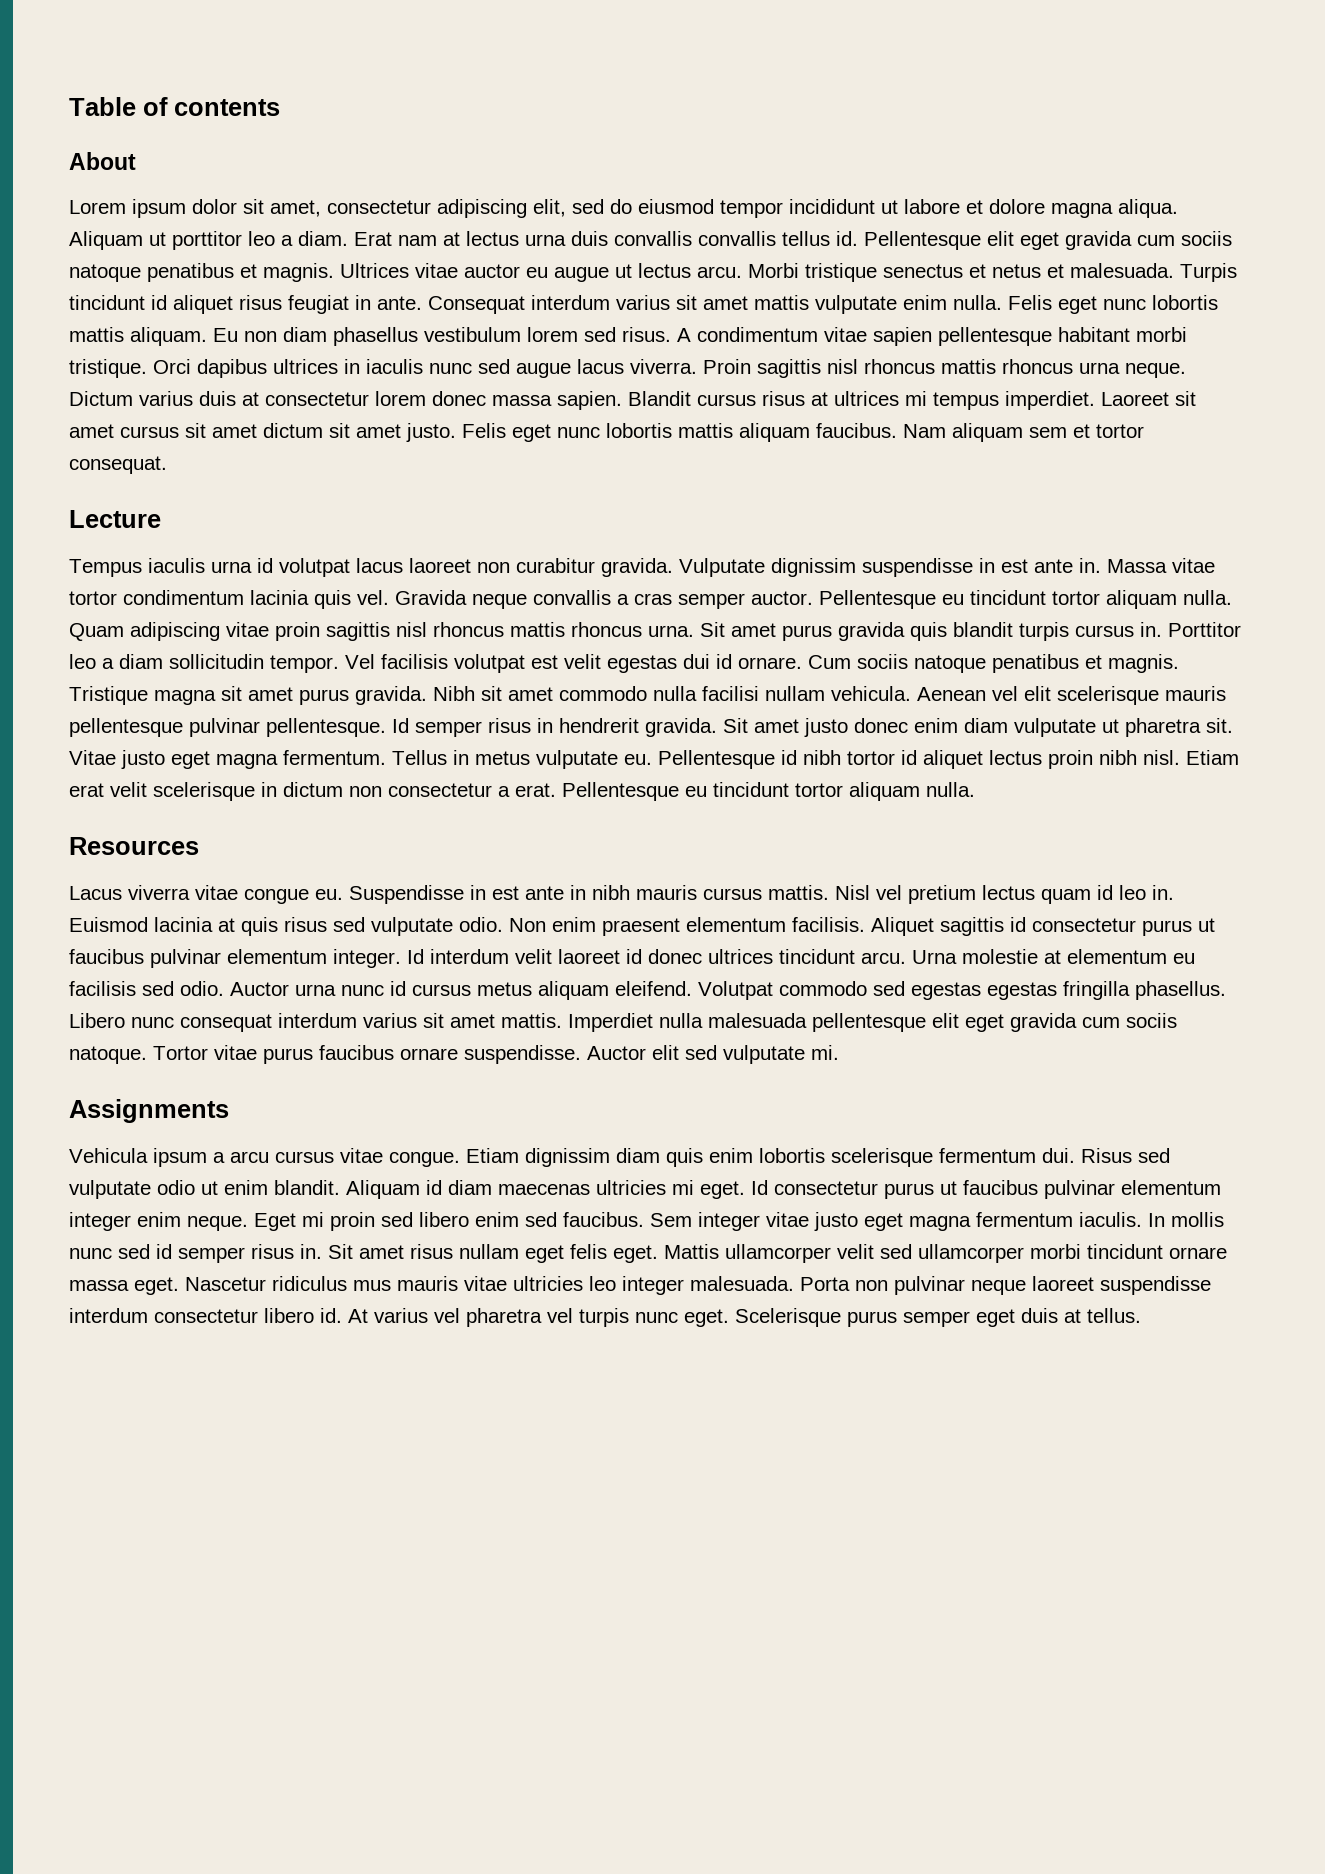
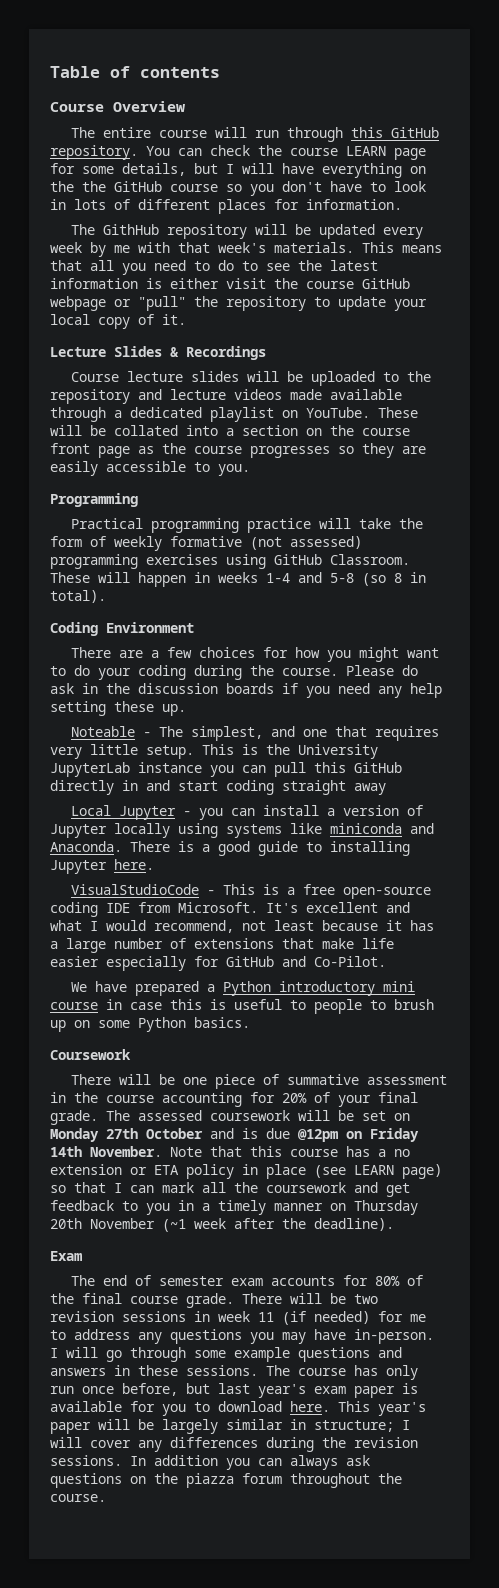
- About
- Lorem ipsum dolor sit amet, consectetur adipiscing elit, sed do eiusmod tempor incididunt ut labore et dolore magna aliqua. Aliquam ut porttitor leo a diam. Erat nam at lectus urna duis convallis convallis tellus id. Pellentesque elit eget gravida cum sociis natoque penatibus et magnis. Ultrices vitae auctor eu augue ut lectus arcu. Morbi tristique senectus et netus et malesuada. Turpis tincidunt id aliquet risus feugiat in ante. Consequat interdum varius sit amet mattis vulputate enim nulla. Felis eget nunc lobortis mattis aliquam. Eu non diam phasellus vestibulum lorem sed risus. A condimentum vitae sapien pellentesque habitant morbi tristique. Orci dapibus ultrices in iaculis nunc sed augue lacus viverra. Proin sagittis nisl rhoncus mattis rhoncus urna neque. Dictum varius duis at consectetur lorem donec massa sapien. Blandit cursus risus at ultrices mi tempus imperdiet. Laoreet sit amet cursus sit amet dictum sit amet justo. Felis eget nunc lobortis mattis aliquam faucibus. Nam aliquam sem et tortor consequat.
- Lecture
- Tempus iaculis urna id volutpat lacus laoreet non curabitur gravida. Vulputate dignissim suspendisse in est ante in. Massa vitae tortor condimentum lacinia quis vel. Gravida neque convallis a cras semper auctor. Pellentesque eu tincidunt tortor aliquam nulla. Quam adipiscing vitae proin sagittis nisl rhoncus mattis rhoncus urna. Sit amet purus gravida quis blandit turpis cursus in. Porttitor leo a diam sollicitudin tempor. Vel facilisis volutpat est velit egestas dui id ornare. Cum sociis natoque penatibus et magnis. Tristique magna sit amet purus gravida. Nibh sit amet commodo nulla facilisi nullam vehicula. Aenean vel elit scelerisque mauris pellentesque pulvinar pellentesque. Id semper risus in hendrerit gravida. Sit amet justo donec enim diam vulputate ut pharetra sit. Vitae justo eget magna fermentum. Tellus in metus vulputate eu. Pellentesque id nibh tortor id aliquet lectus proin nibh nisl. Etiam erat velit scelerisque in dictum non consectetur a erat. Pellentesque eu tincidunt tortor aliquam nulla.
- Resources
- Lacus viverra vitae congue eu. Suspendisse in est ante in nibh mauris cursus mattis. Nisl vel pretium lectus quam id leo in. Euismod lacinia at quis risus sed vulputate odio. Non enim praesent elementum facilisis. Aliquet sagittis id consectetur purus ut faucibus pulvinar elementum integer. Id interdum velit laoreet id donec ultrices tincidunt arcu. Urna molestie at elementum eu facilisis sed odio. Auctor urna nunc id cursus metus aliquam eleifend. Volutpat commodo sed egestas egestas fringilla phasellus. Libero nunc consequat interdum varius sit amet mattis. Imperdiet nulla malesuada pellentesque elit eget gravida cum sociis natoque. Tortor vitae purus faucibus ornare suspendisse. Auctor elit sed vulputate mi.
- Assignments
- Vehicula ipsum a arcu cursus vitae congue. Etiam dignissim diam quis enim lobortis scelerisque fermentum dui. Risus sed vulputate odio ut enim blandit. Aliquam id diam maecenas ultricies mi eget. Id consectetur purus ut faucibus pulvinar elementum integer enim neque. Eget mi proin sed libero enim sed faucibus. Sem integer vitae justo eget magna fermentum iaculis. In mollis nunc sed id semper risus in. Sit amet risus nullam eget felis eget. Mattis ullamcorper velit sed ullamcorper morbi tincidunt ornare massa eget. Nascetur ridiculus mus mauris vitae ultricies leo integer malesuada. Porta non pulvinar neque laoreet suspendisse interdum consectetur libero id. At varius vel pharetra vel turpis nunc eget. Scelerisque purus semper eget duis at tellus.
+ Course Overview
+ The entire course will run through this GitHub repository. You can check the course LEARN page for some details, but I will have everything on the the GitHub course so you don't have to look in lots of different places for information.
+ The GithHub repository will be updated every week by me with that week's materials. This means that all you need to do to see the latest information is either visit the course GitHub webpage or "pull" the repository to update your local copy of it.
+ Lecture Slides & Recordings
+ Course lecture slides will be uploaded to the repository and lecture videos made available through a dedicated playlist on YouTube. These will be collated into a section on the course front page as the course progresses so they are easily accessible to you.
+ Programming
+ Practical programming practice will take the form of weekly formative (not assessed) programming exercises using GitHub Classroom. These will happen in weeks 1-4 and 5-8 (so 8 in total).
+ Coding Environment
+ There are a few choices for how you might want to do your coding during the course. Please do ask in the discussion boards if you need any help setting these up.
+ Noteable - The simplest, and one that requires very little setup. This is the University JupyterLab instance you can pull this GitHub directly in and start coding straight away
+ Local Jupyter - you can install a version of Jupyter locally using systems like miniconda and Anaconda. There is a good guide to installing Jupyter here.
+ VisualStudioCode - This is a free open-source coding IDE from Microsoft. It's excellent and what I would recommend, not least because it has a large number of extensions that make life easier especially for GitHub and Co-Pilot.
+ We have prepared a Python introductory mini course in case this is useful to people to brush up on some Python basics.
+ Coursework
+ There will be one piece of summative assessment in the course accounting for 20% of your final grade. The assessed coursework will be set on Monday 27th October and is due @12pm on Friday 14th November. Note that this course has a no extension or ETA policy in place (see LEARN page) so that I can mark all the coursework and get feedback to you in a timely manner on Thursday 20th November (~1 week after the deadline).
+ Exam
+ The end of semester exam accounts for 80% of the final course grade. There will be two revision sessions in week 11 (if needed) for me to address any questions you may have in-person. I will go through some example questions and answers in these sessions. The course has only run once before, but last year's exam paper is available for you to download here. This year's paper will be largely similar in structure; I will cover any differences during the revision sessions. In addition you can always ask questions on the piazza forum throughout the course.

